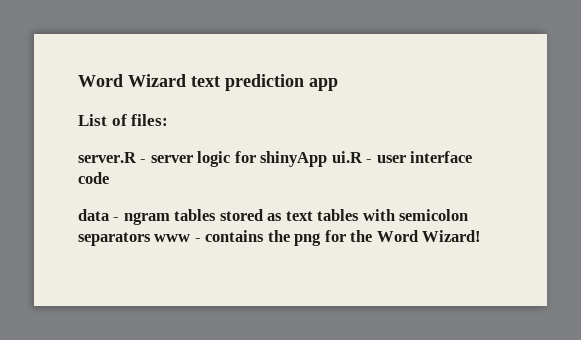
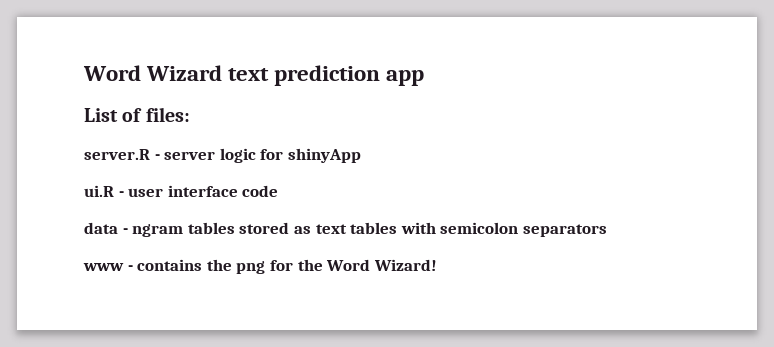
- server.R - server logic for shinyApp ui.R - user interface code
+ server.R - server logic for shinyApp
+ ui.R - user interface code
- data - ngram tables stored as text tables with semicolon separators www - contains the png for the Word Wizard!
+ data - ngram tables stored as text tables with semicolon separators
+ www - contains the png for the Word Wizard!

